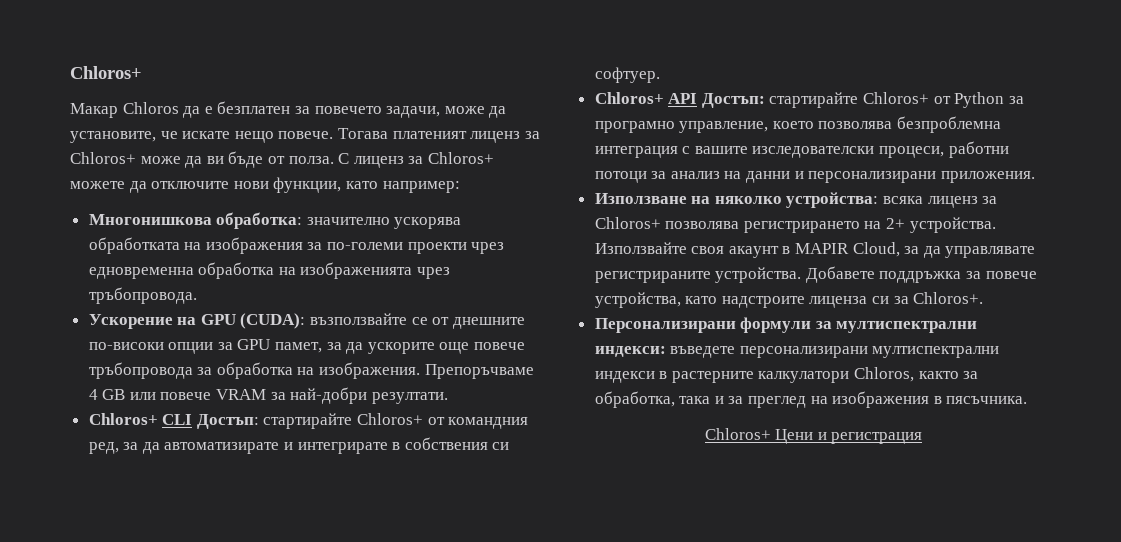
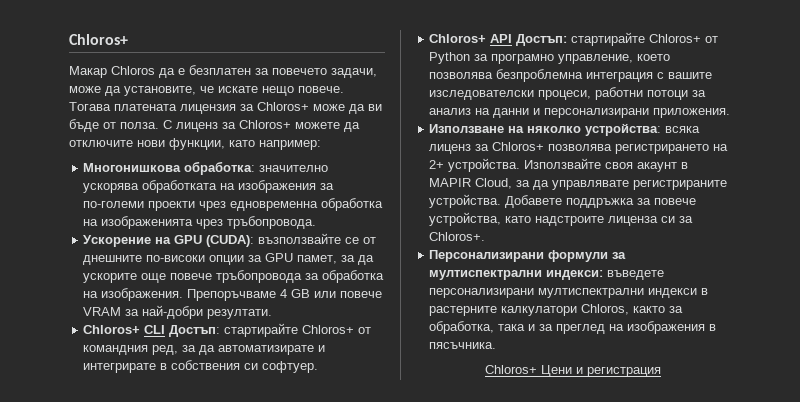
- Тогава платеният лиценз за Chloros+ може да ви бъде от полза.
+ Тогава платената лицензия за Chloros+ може да ви бъде от полза.

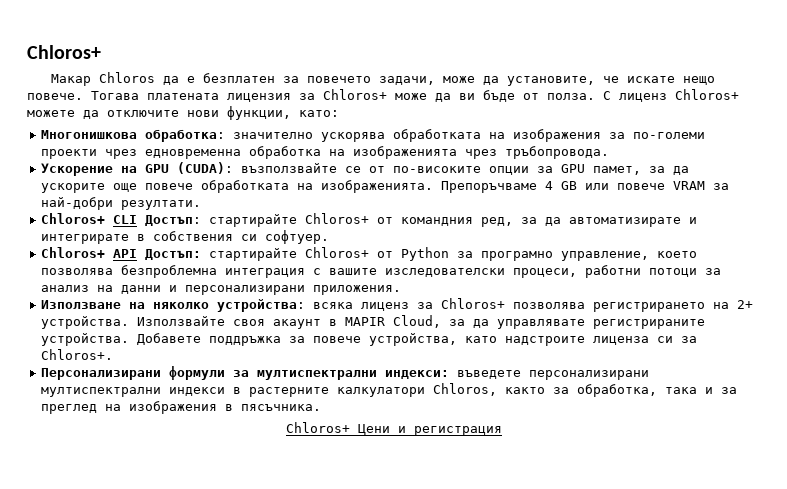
- С лиценз за Chloros+ можете да отключите нови функции, като например:
+ С лиценз Chloros+ можете да отключите нови функции, като:
- Ускорение на GPU (CUDA): възползвайте се от днешните по-високи опции за GPU памет, за да ускорите още повече тръбопровода за обработка на изображения.
+ Ускорение на GPU (CUDA): възползвайте се от по-високите опции за GPU памет, за да ускорите още повече обработката на изображенията.

